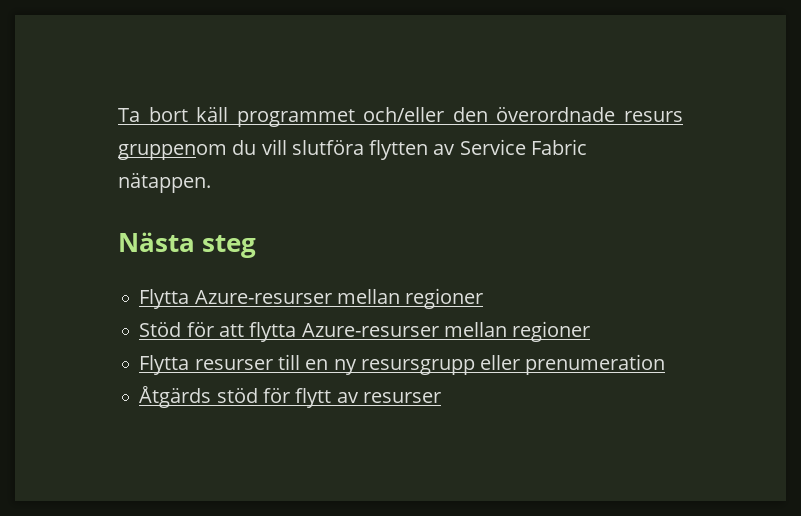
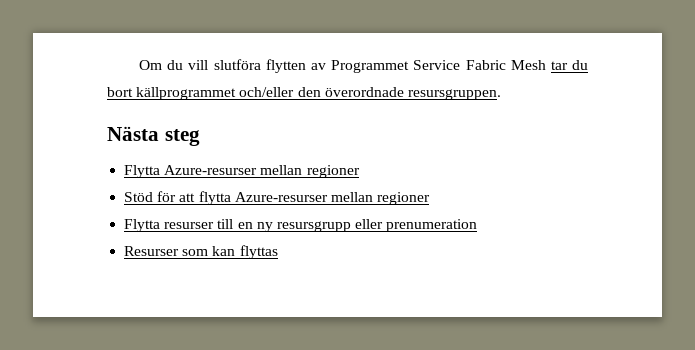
- Ta bort käll programmet och/eller den överordnade resurs gruppenom du vill slutföra flytten av Service Fabric nätappen.
+ Om du vill slutföra flytten av Programmet Service Fabric Mesh tar du bort källprogrammet och/eller den överordnade resursgruppen.
- Åtgärds stöd för flytt av resurser
+ Resurser som kan flyttas

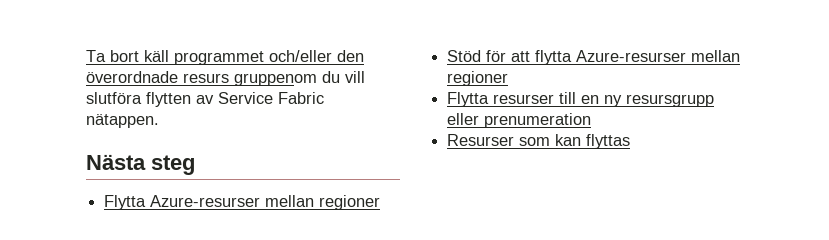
- Om du vill slutföra flytten av Programmet Service Fabric Mesh tar du bort källprogrammet och/eller den överordnade resursgruppen.
+ Ta bort käll programmet och/eller den överordnade resurs gruppenom du vill slutföra flytten av Service Fabric nätappen.

